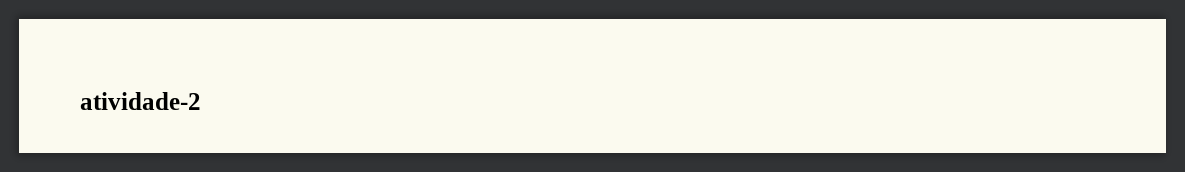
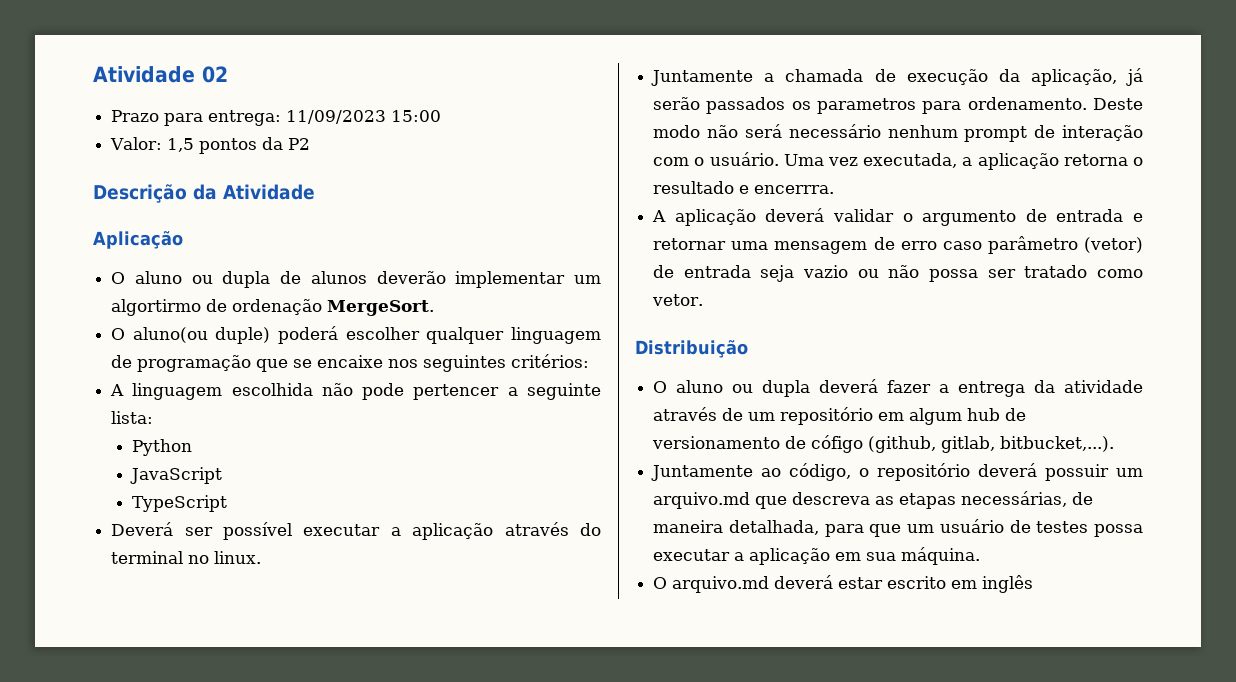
- atividade-2
+ Atividade 02
+ Prazo para entrega: 11/09/2023 15:00
+ Valor: 1,5 pontos da P2
+ Descrição da Atividade
+ Aplicação
+ O aluno ou dupla de alunos deverão implementar um algortirmo de ordenação MergeSort.
+ O aluno(ou duple) poderá escolher qualquer linguagem de programação que se encaixe nos seguintes critérios:
+ A linguagem escolhida não pode pertencer a seguinte lista:
+ Python
+ JavaScript
+ TypeScript
+ Deverá ser possível executar a aplicação através do terminal no linux.
+ Juntamente a chamada de execução da aplicação, já serão passados os parametros para ordenamento. Deste modo não será necessário nenhum prompt de interação com o usuário. Uma vez executada, a aplicação retorna o resultado e encerrra.
+ A aplicação deverá validar o argumento de entrada e retornar uma mensagem de erro caso parâmetro (vetor) de entrada seja vazio ou não possa ser tratado como vetor.
+ Distribuição
+ O aluno ou dupla deverá fazer a entrega da atividade através de um repositório em algum hub de versionamento de cófigo (github, gitlab, bitbucket,...).
+ Juntamente ao código, o repositório deverá possuir um arquivo.md que descreva as etapas necessárias, de maneira detalhada, para que um usuário de testes possa executar a aplicação em sua máquina.
+ O arquivo.md deverá estar escrito em inglês

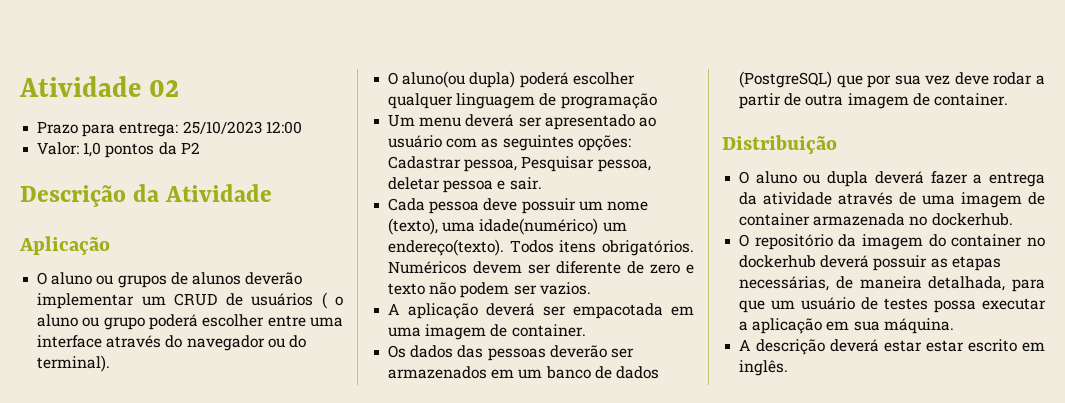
- Prazo para entrega: 11/09/2023 15:00
+ Prazo para entrega: 25/10/2023 12:00
- Valor: 1,5 pontos da P2
+ Valor: 1,0 pontos da P2
- O aluno ou dupla de alunos deverão implementar um algortirmo de ordenação MergeSort.
+ O aluno ou grupos de alunos deverão implementar um CRUD de usuários ( o aluno ou grupo poderá escolher entre uma interface através do navegador ou do terminal).
- O aluno(ou duple) poderá escolher qualquer linguagem de programação que se encaixe nos seguintes critérios:
- A linguagem escolhida não pode pertencer a seguinte lista:
- Python
- JavaScript
- TypeScript
- Deverá ser possível executar a aplicação através do terminal no linux.
- Juntamente a chamada de execução da aplicação, já serão passados os parametros para ordenamento. Deste modo não será necessário nenhum prompt de interação com o usuário. Uma vez executada, a aplicação retorna o resultado e encerrra.
- A aplicação deverá validar o argumento de entrada e retornar uma mensagem de erro caso parâmetro (vetor) de entrada seja vazio ou não possa ser tratado como vetor.
+ O aluno(ou dupla) poderá escolher qualquer linguagem de programação
+ Um menu deverá ser apresentado ao usuário com as seguintes opções: Cadastrar pessoa, Pesquisar pessoa, deletar pessoa e sair.
+ Cada pessoa deve possuir um nome (texto), uma idade(numérico) um endereço(texto). Todos itens obrigatórios. Numéricos devem ser diferente de zero e texto não podem ser vazios.
+ A aplicação deverá ser empacotada em uma imagem de container.
+ Os dados das pessoas deverão ser armazenados em um banco de dados (PostgreSQL) que por sua vez deve rodar a partir de outra imagem de container.
- O aluno ou dupla deverá fazer a entrega da atividade através de um repositório em algum hub de versionamento de cófigo (github, gitlab, bitbucket,...).
- Juntamente ao código, o repositório deverá possuir um arquivo.md que descreva as etapas necessárias, de maneira detalhada, para que um usuário de testes possa executar a aplicação em sua máquina.
+ O aluno ou dupla deverá fazer a entrega da atividade através de uma imagem de container armazenada no dockerhub.
+ O repositório da imagem do container no dockerhub deverá possuir as etapas necessárias, de maneira detalhada, para que um usuário de testes possa executar a aplicação em sua máquina.
- O arquivo.md deverá estar escrito em inglês
+ A descrição deverá estar estar escrito em inglês.

